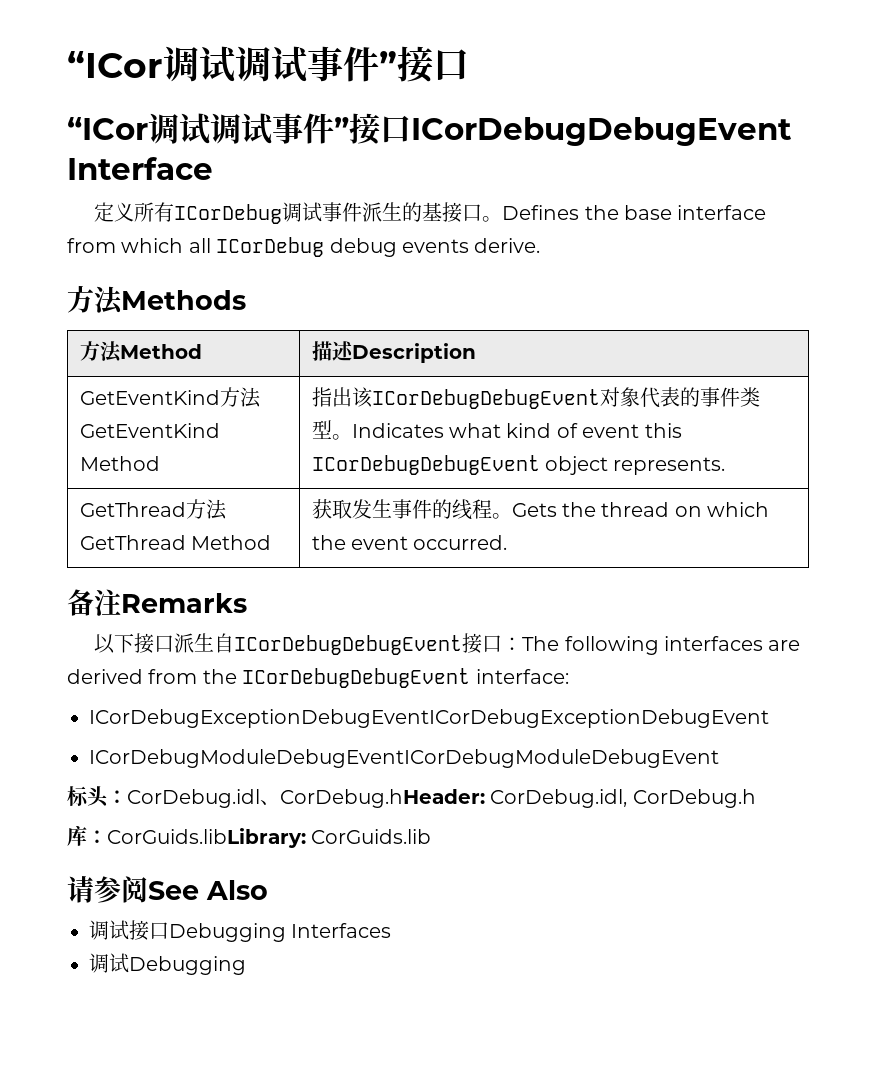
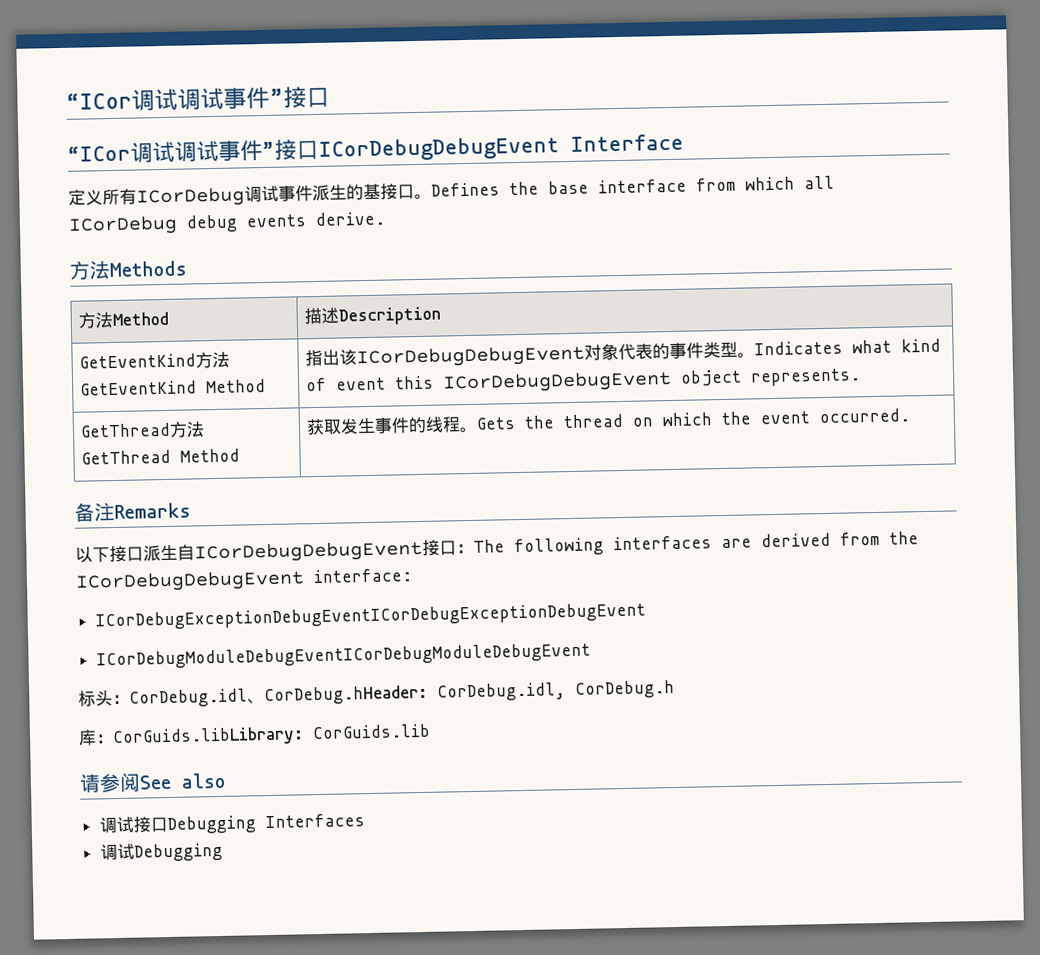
- 请参阅See Also
+ 请参阅See also

